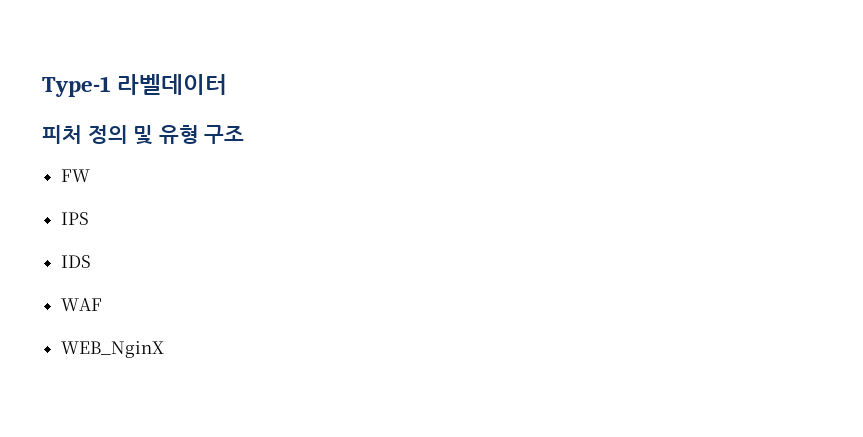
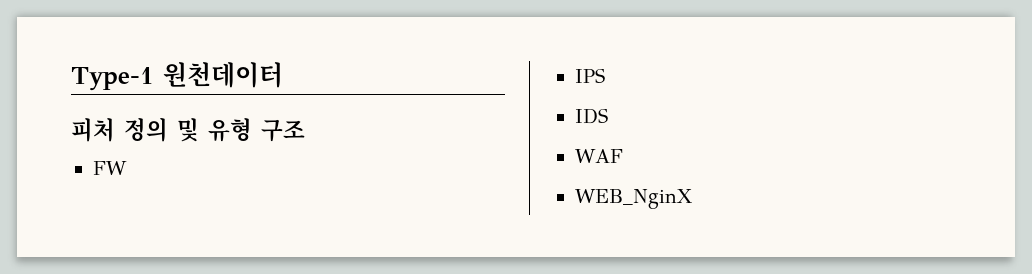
- Type-1 라벨데이터
+ Type-1 원천데이터

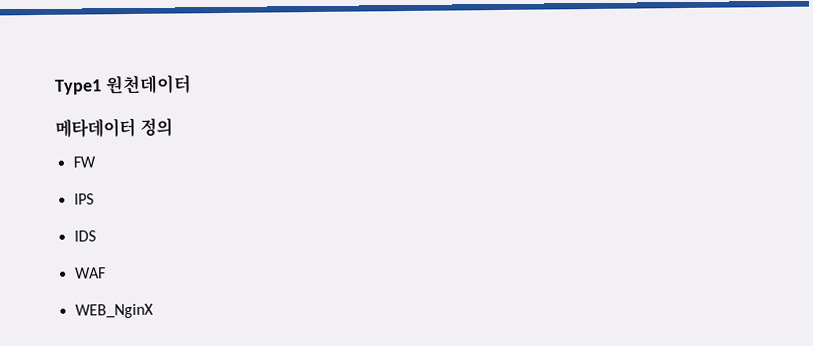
- Type-1 원천데이터
+ Type1 원천데이터
- 피처 정의 및 유형 구조
+ 메타데이터 정의

